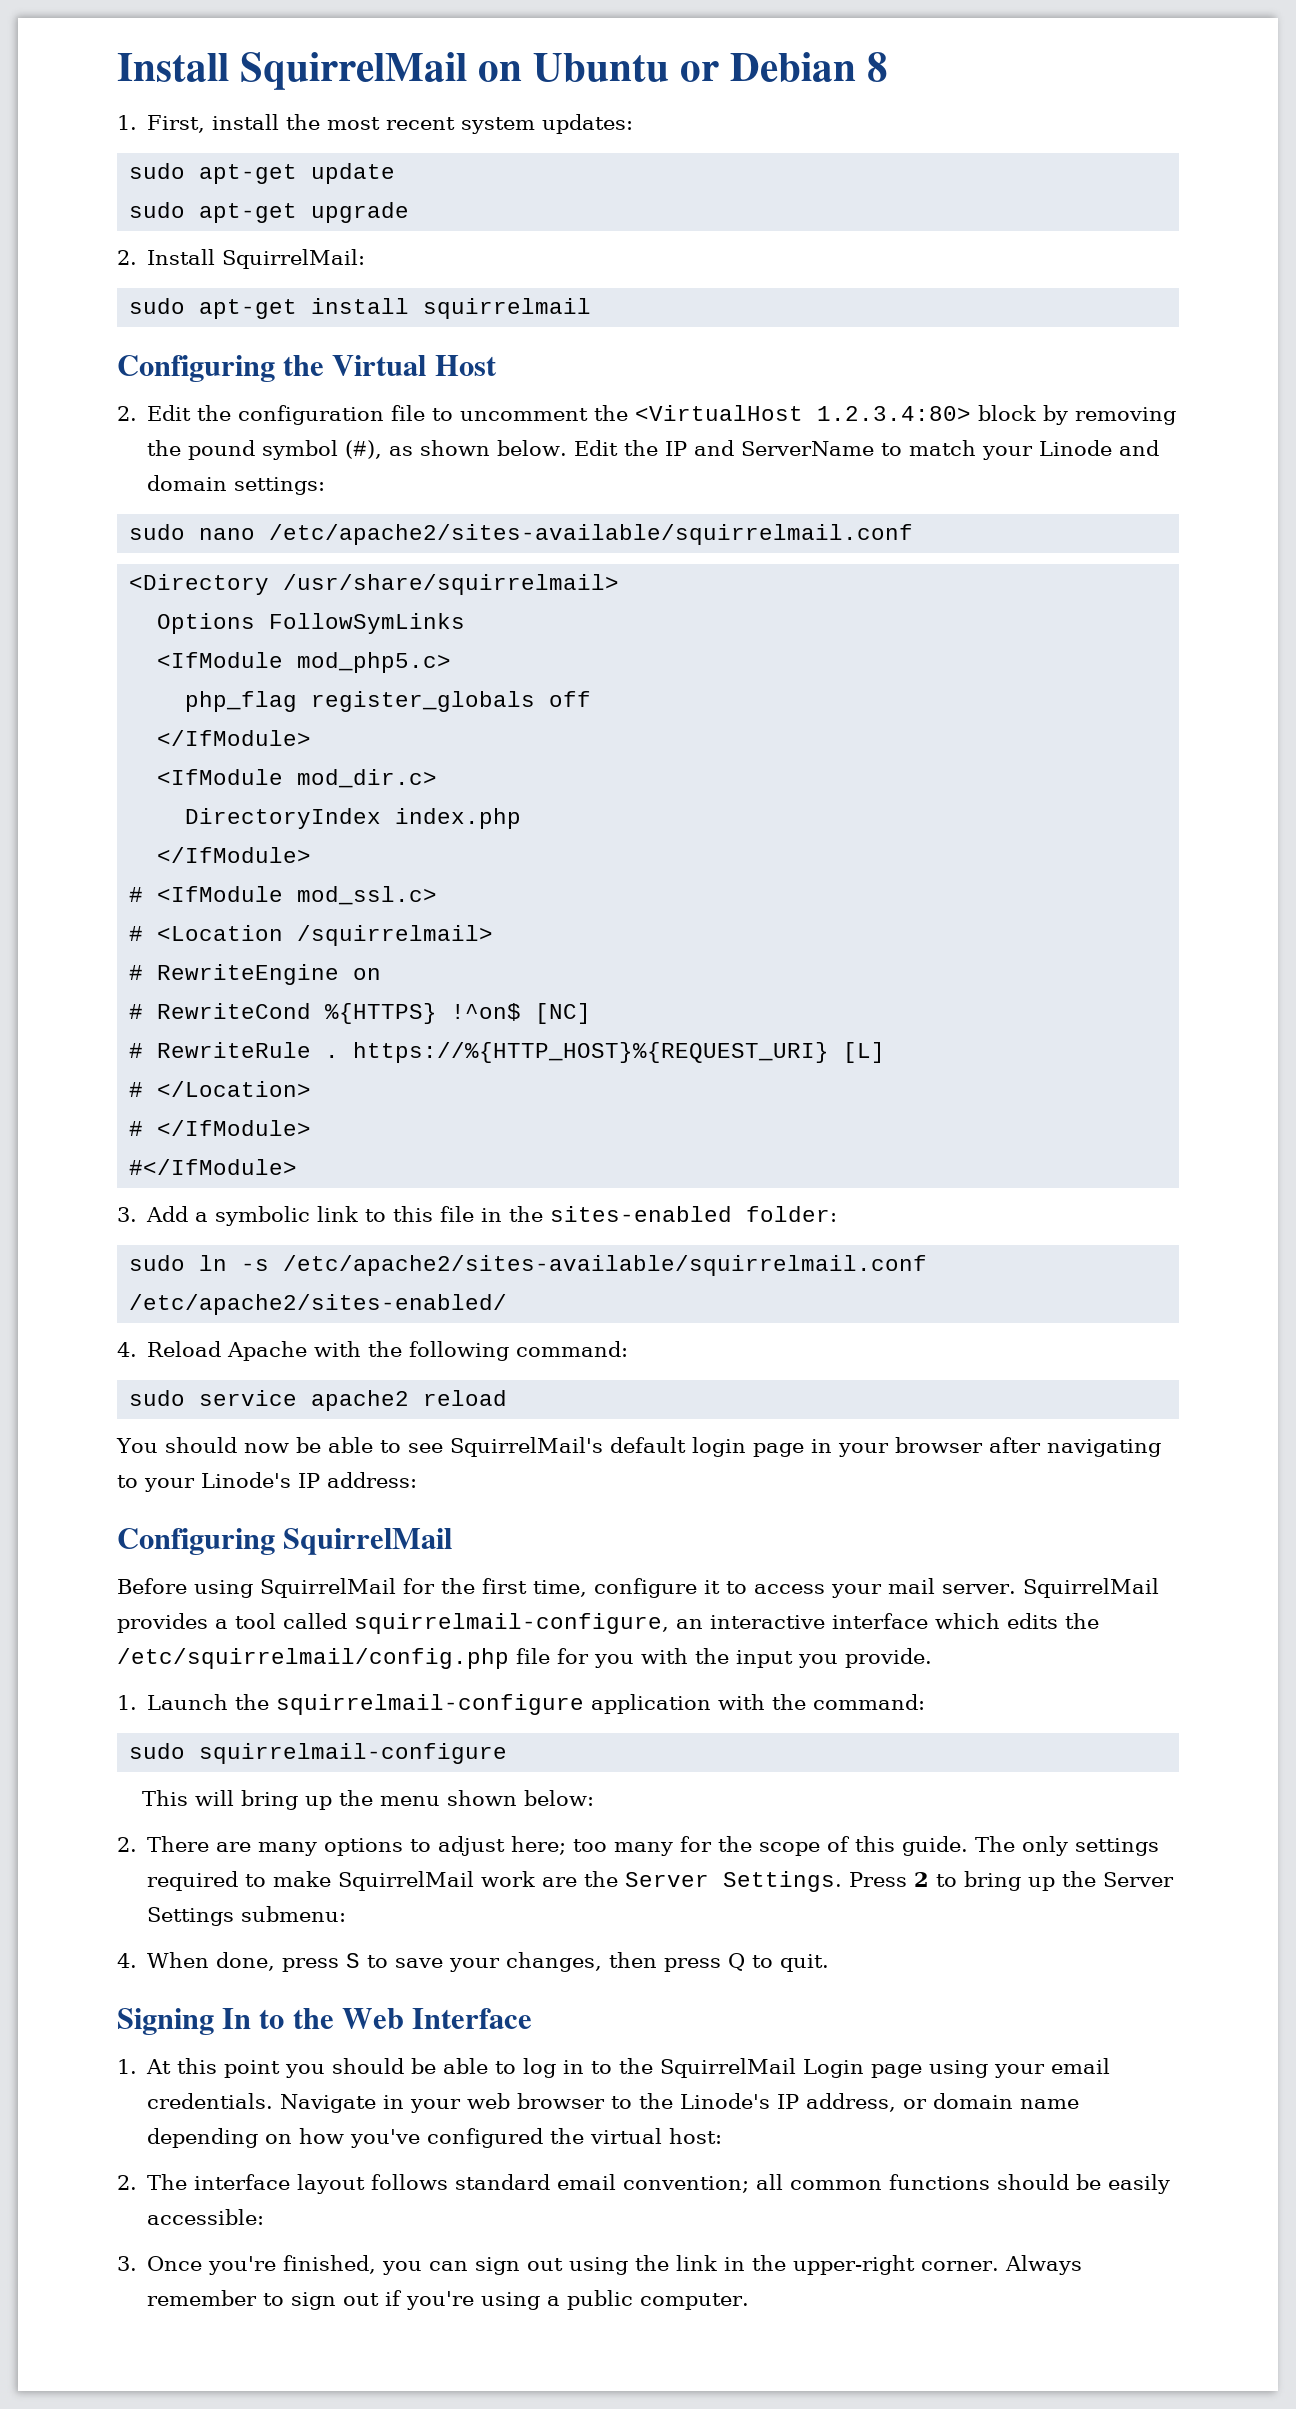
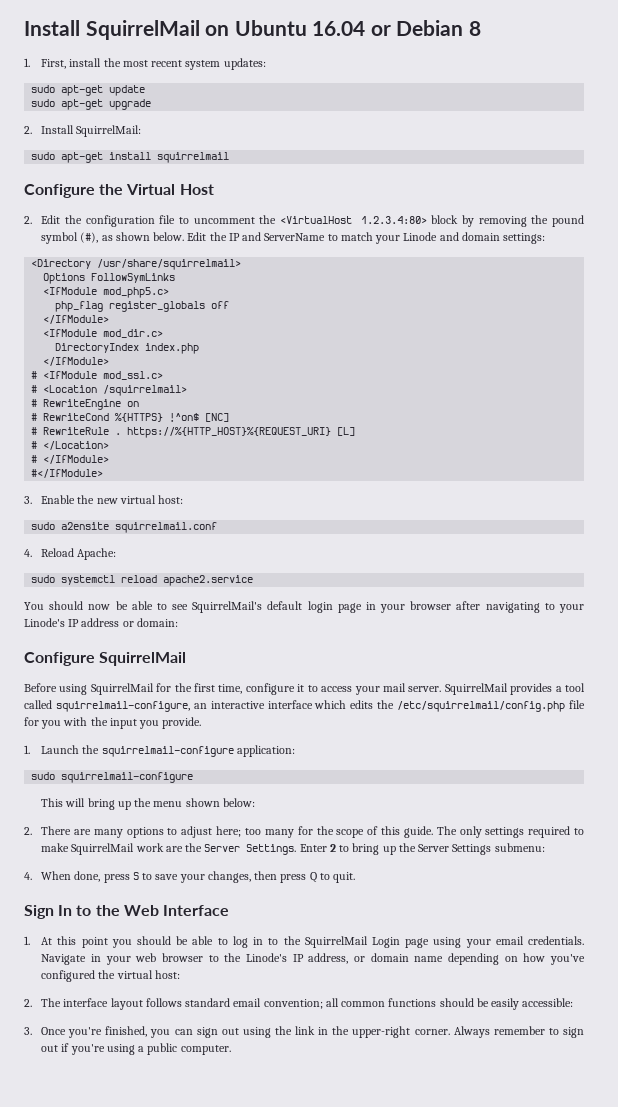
- Install SquirrelMail on Ubuntu or Debian 8
+ Install SquirrelMail on Ubuntu 16.04 or Debian 8
- Configuring the Virtual Host
+ Configure the Virtual Host
- sudo nano /etc/apache2/sites-available/squirrelmail.conf
- 3. Add a symbolic link to this file in the sites-enabled folder:
- sudo ln -s /etc/apache2/sites-available/squirrelmail.conf /etc/apache2/sites-enabled/
- 4. Reload Apache with the following command:
- sudo service apache2 reload
+ 3. Enable the new virtual host:
+ sudo a2ensite squirrelmail.conf
+ 4. Reload Apache:
+ sudo systemctl reload apache2.service
- You should now be able to see SquirrelMail's default login page in your browser after navigating to your Linode's IP address:
- Configuring SquirrelMail
+ You should now be able to see SquirrelMail's default login page in your browser after navigating to your Linode's IP address or domain:
+ Configure SquirrelMail
- 1. Launch the squirrelmail-configure application with the command:
+ 1. Launch the squirrelmail-configure application:
- Press 2 to bring up the Server Settings submenu:
+ Enter 2 to bring up the Server Settings submenu:
- Signing In to the Web Interface
+ Sign In to the Web Interface

